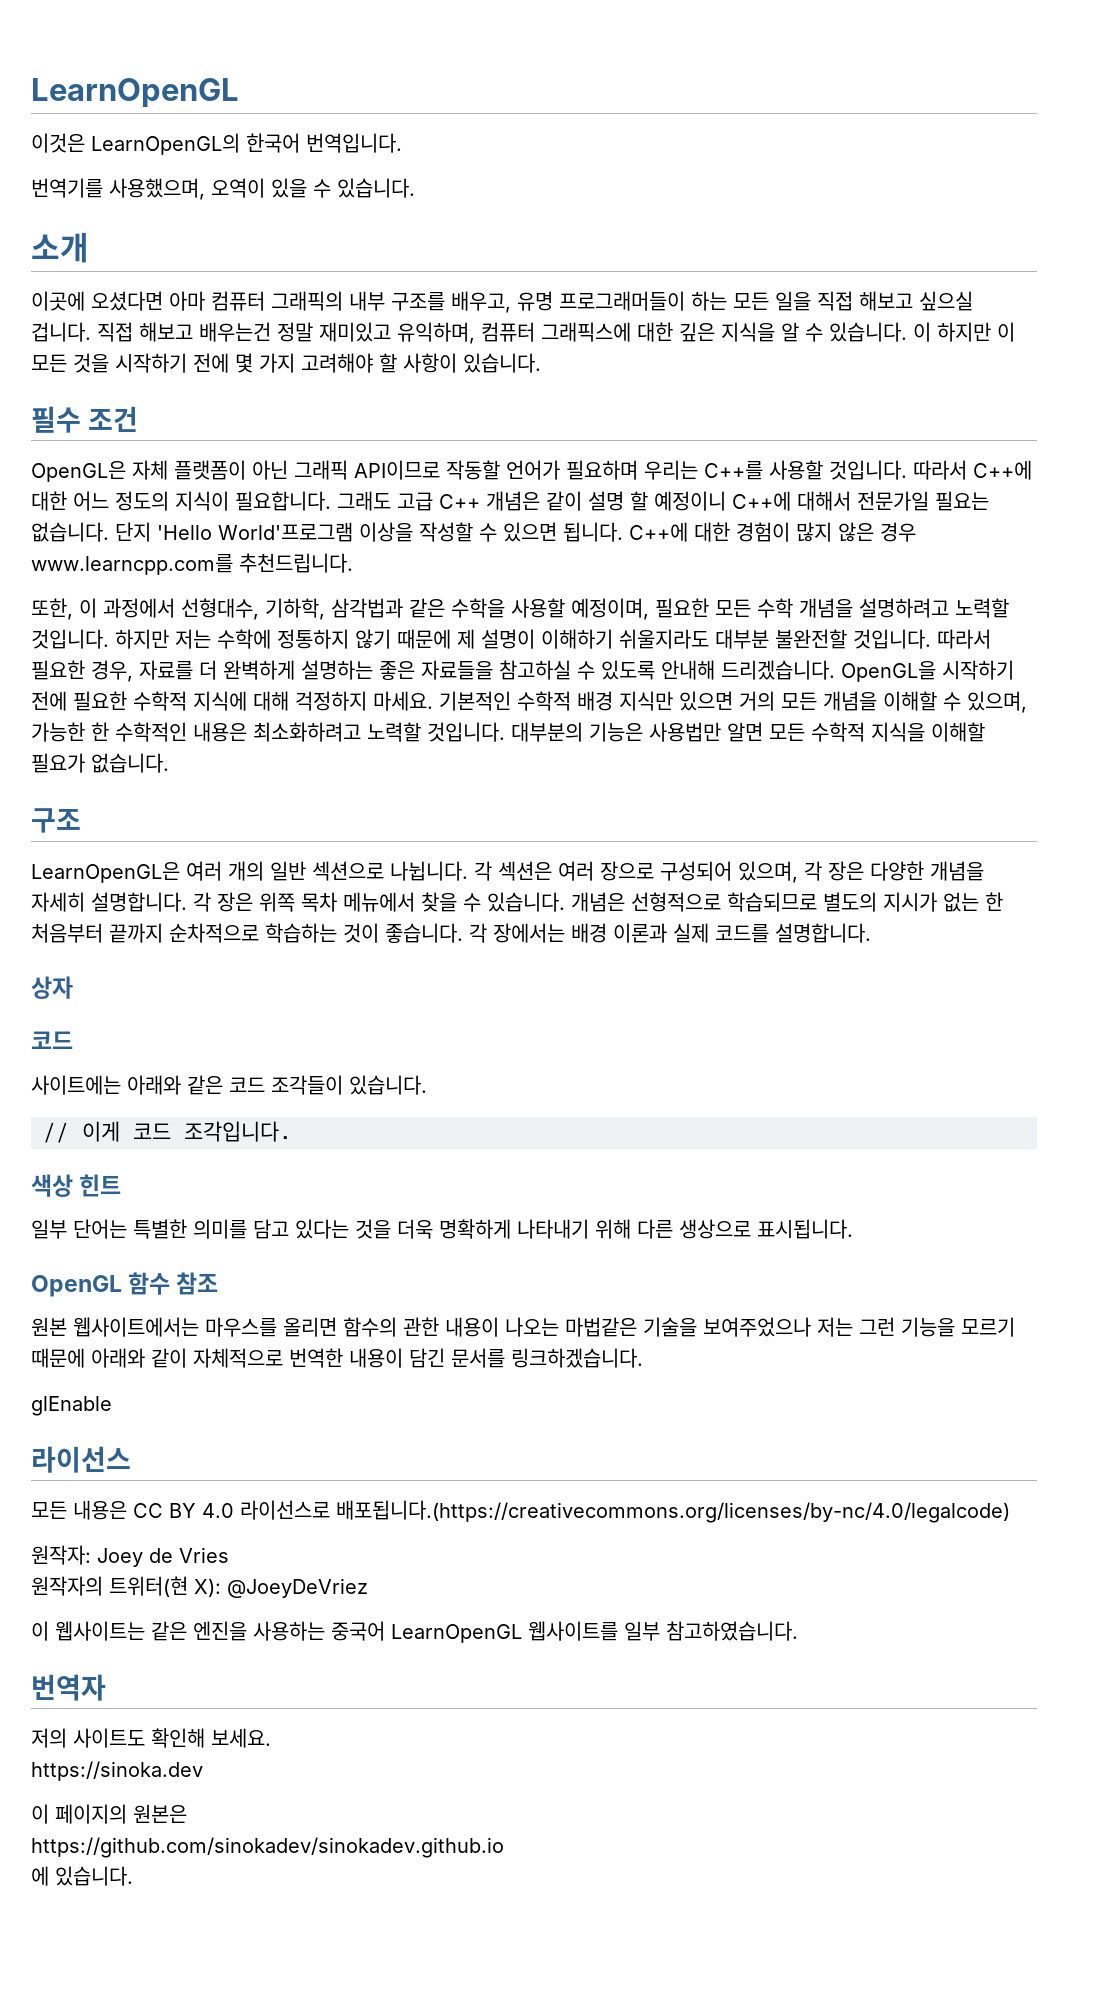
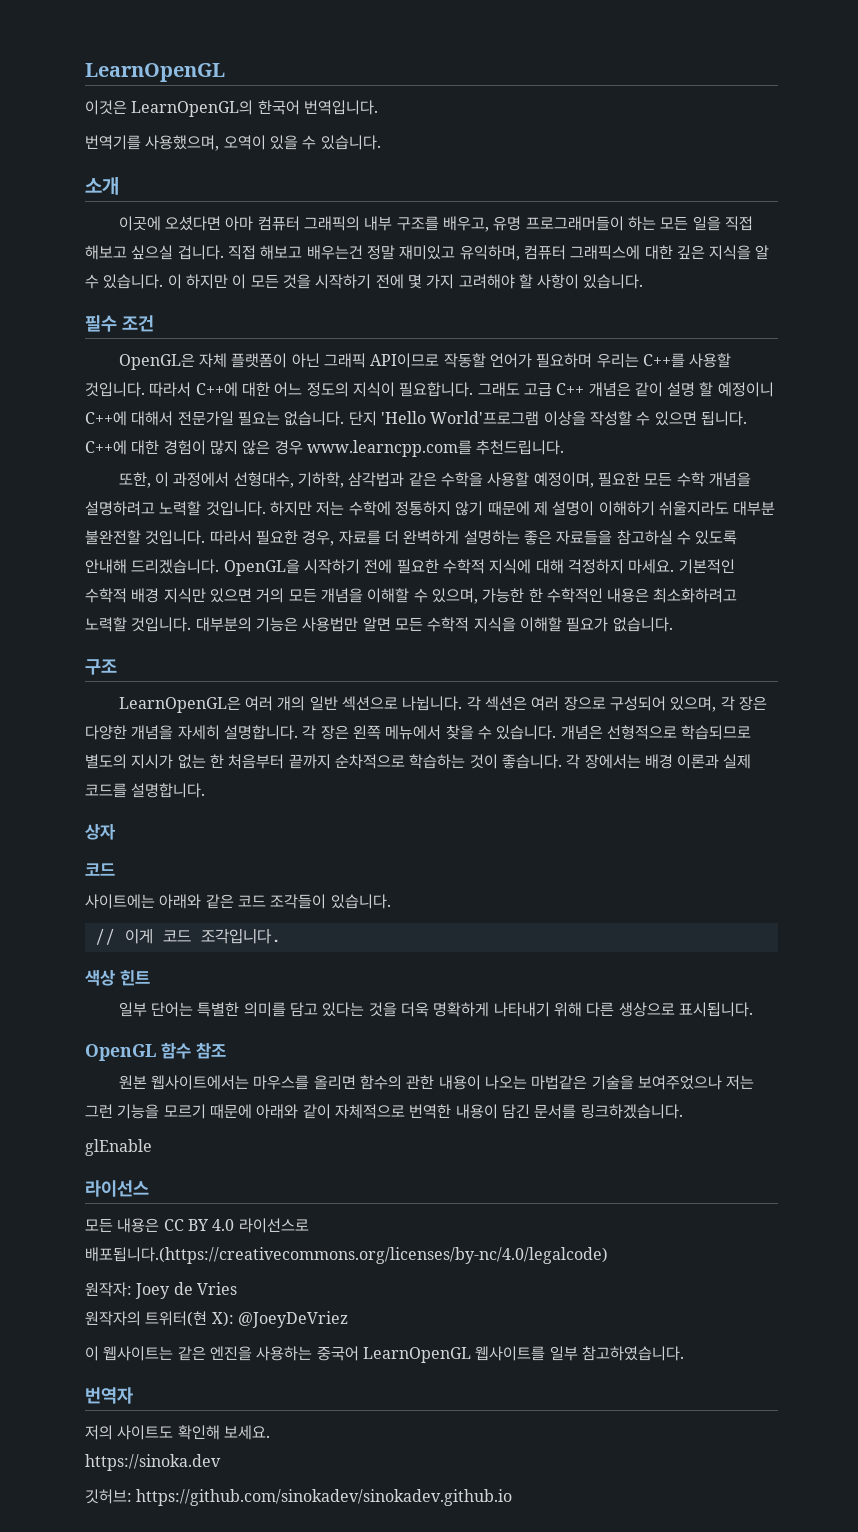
- 각 장은 위쪽 목차 메뉴에서 찾을 수 있습니다.
+ 각 장은 왼쪽 메뉴에서 찾을 수 있습니다.
- 이 페이지의 원본은
- https://github.com/sinokadev/sinokadev.github.io
+ 깃허브: https://github.com/sinokadev/sinokadev.github.io
- 에 있습니다.

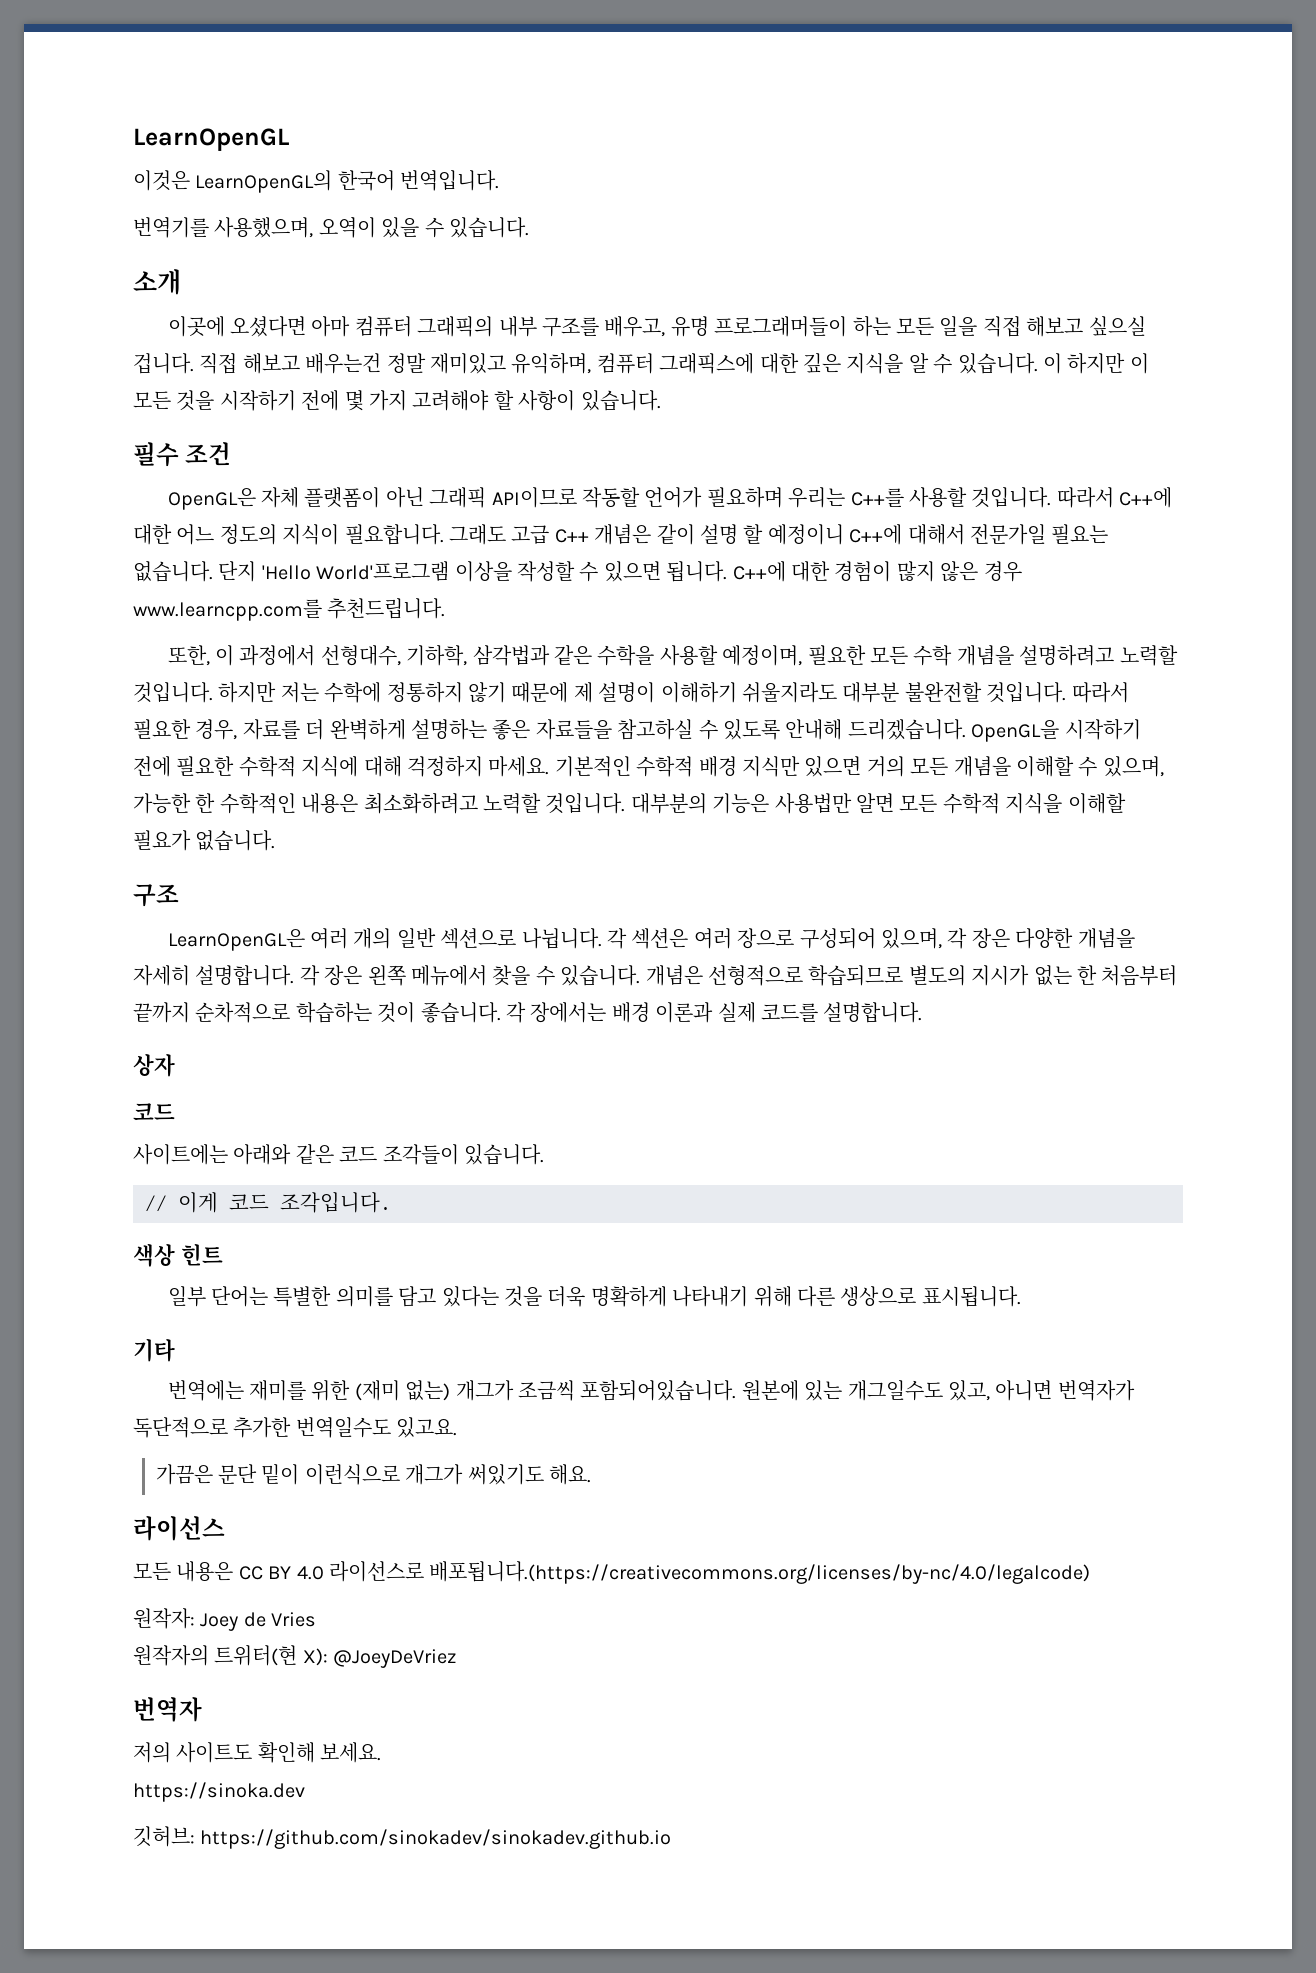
- OpenGL 함수 참조
- 원본 웹사이트에서는 마우스를 올리면 함수의 관한 내용이 나오는 마법같은 기술을 보여주었으나 저는 그런 기능을 모르기 때문에 아래와 같이 자체적으로 번역한 내용이 담긴 문서를 링크하겠습니다.
- glEnable
+ 기타
+ 번역에는 재미를 위한 (재미 없는) 개그가 조금씩 포함되어있습니다. 원본에 있는 개그일수도 있고, 아니면 번역자가 독단적으로 추가한 번역일수도 있고요.
+ 가끔은 문단 밑이 이런식으로 개그가 써있기도 해요.
- 이 웹사이트는 같은 엔진을 사용하는 중국어 LearnOpenGL 웹사이트를 일부 참고하였습니다.

